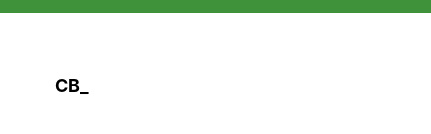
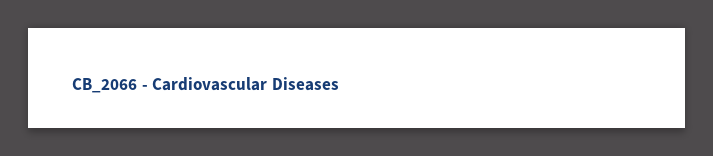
- CB_
+ CB_2066 - Cardiovascular Diseases

